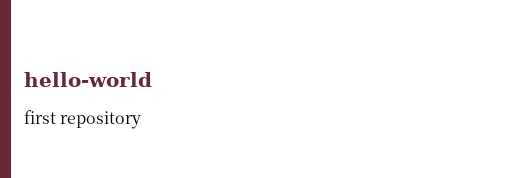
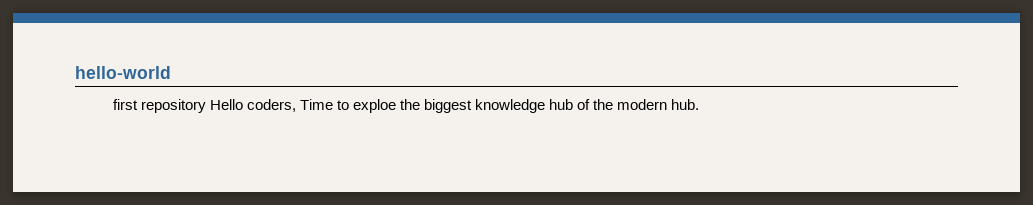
- first repository
+ first repository Hello coders, Time to exploe the biggest knowledge hub of the modern hub.

